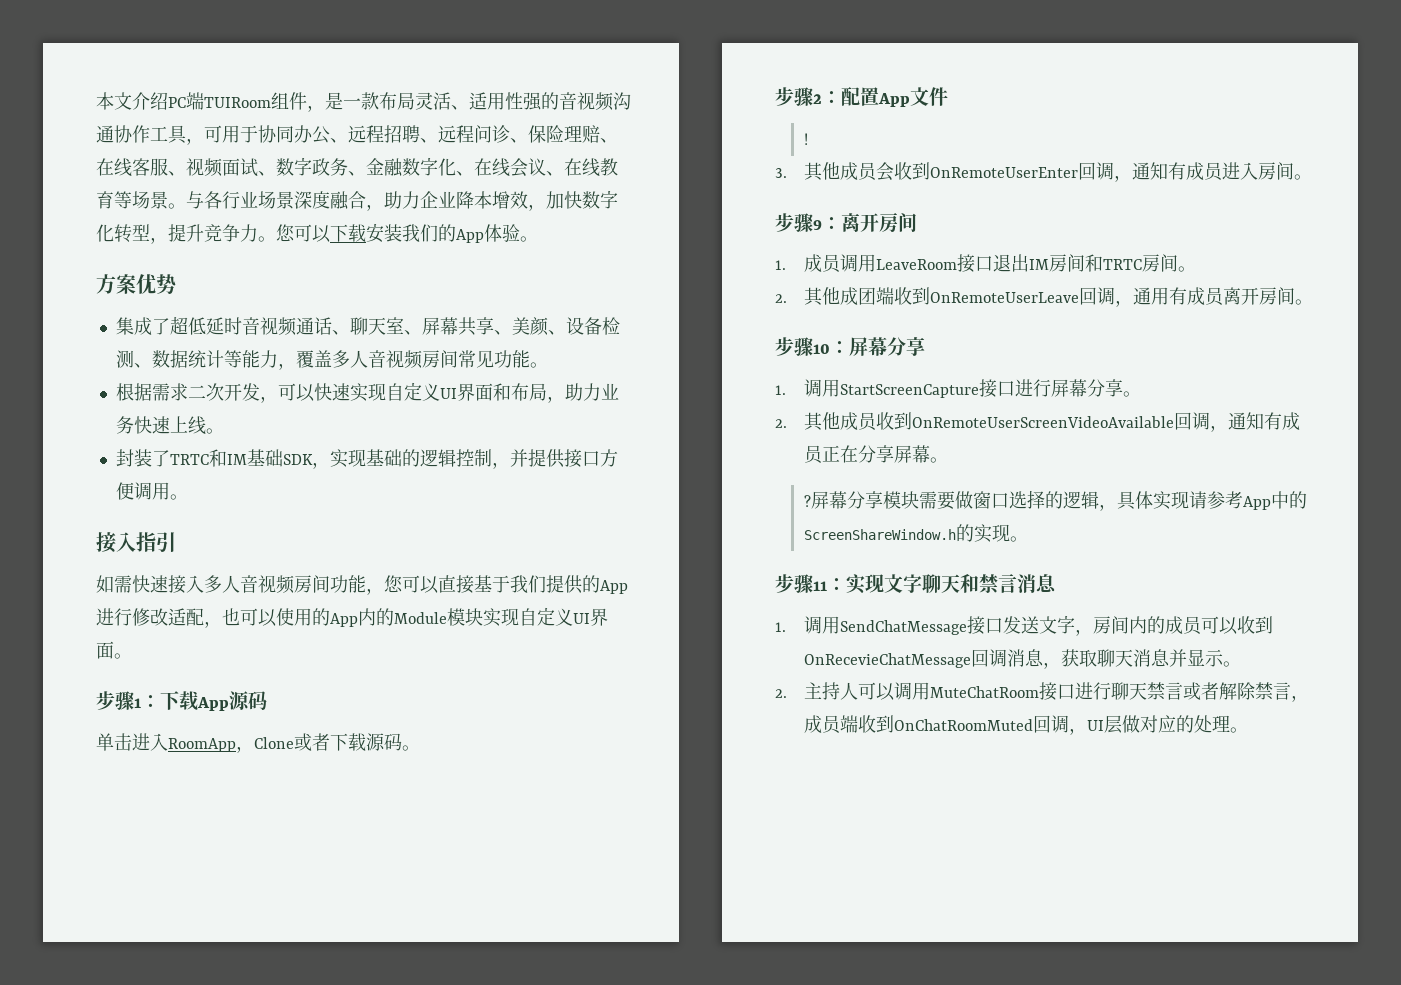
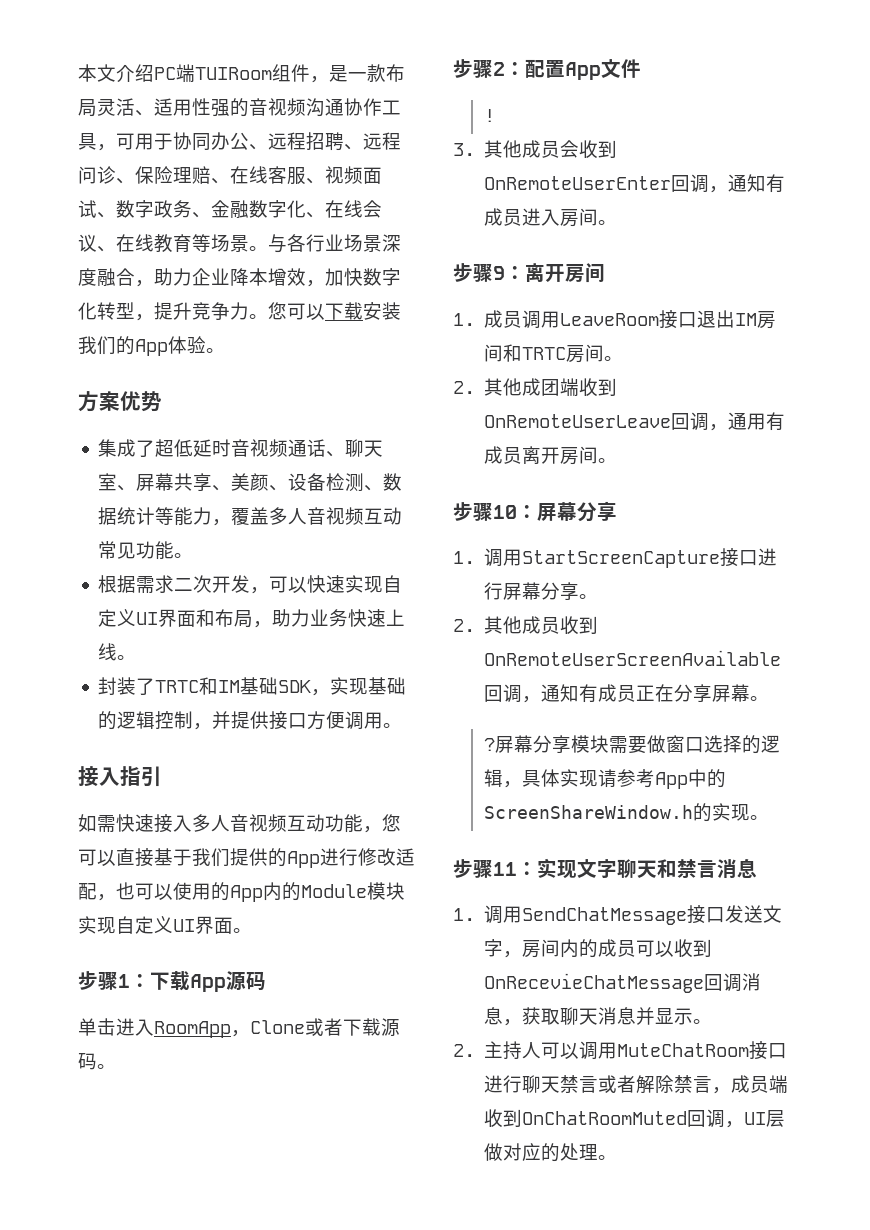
- 集成了超低延时音视频通话、聊天室、屏幕共享、美颜、设备检测、数据统计等能力，覆盖多人音视频房间常见功能。
+ 集成了超低延时音视频通话、聊天室、屏幕共享、美颜、设备检测、数据统计等能力，覆盖多人音视频互动常见功能。
- 如需快速接入多人音视频房间功能，您可以直接基于我们提供的App进行修改适配，也可以使用的App内的Module模块实现自定义UI界面。
+ 如需快速接入多人音视频互动功能，您可以直接基于我们提供的App进行修改适配，也可以使用的App内的Module模块实现自定义UI界面。
- 2.其他成员收到OnRemoteUserScreenVideoAvailable回调，通知有成员正在分享屏幕。
+ 2.其他成员收到OnRemoteUserScreenAvailable回调，通知有成员正在分享屏幕。

